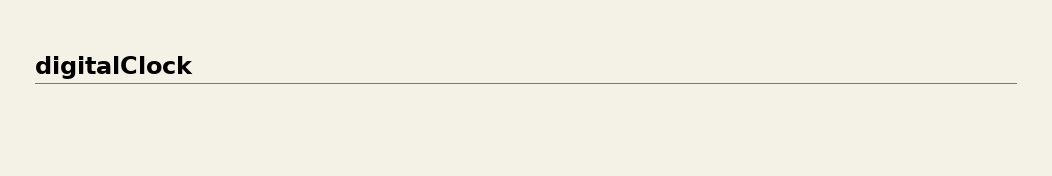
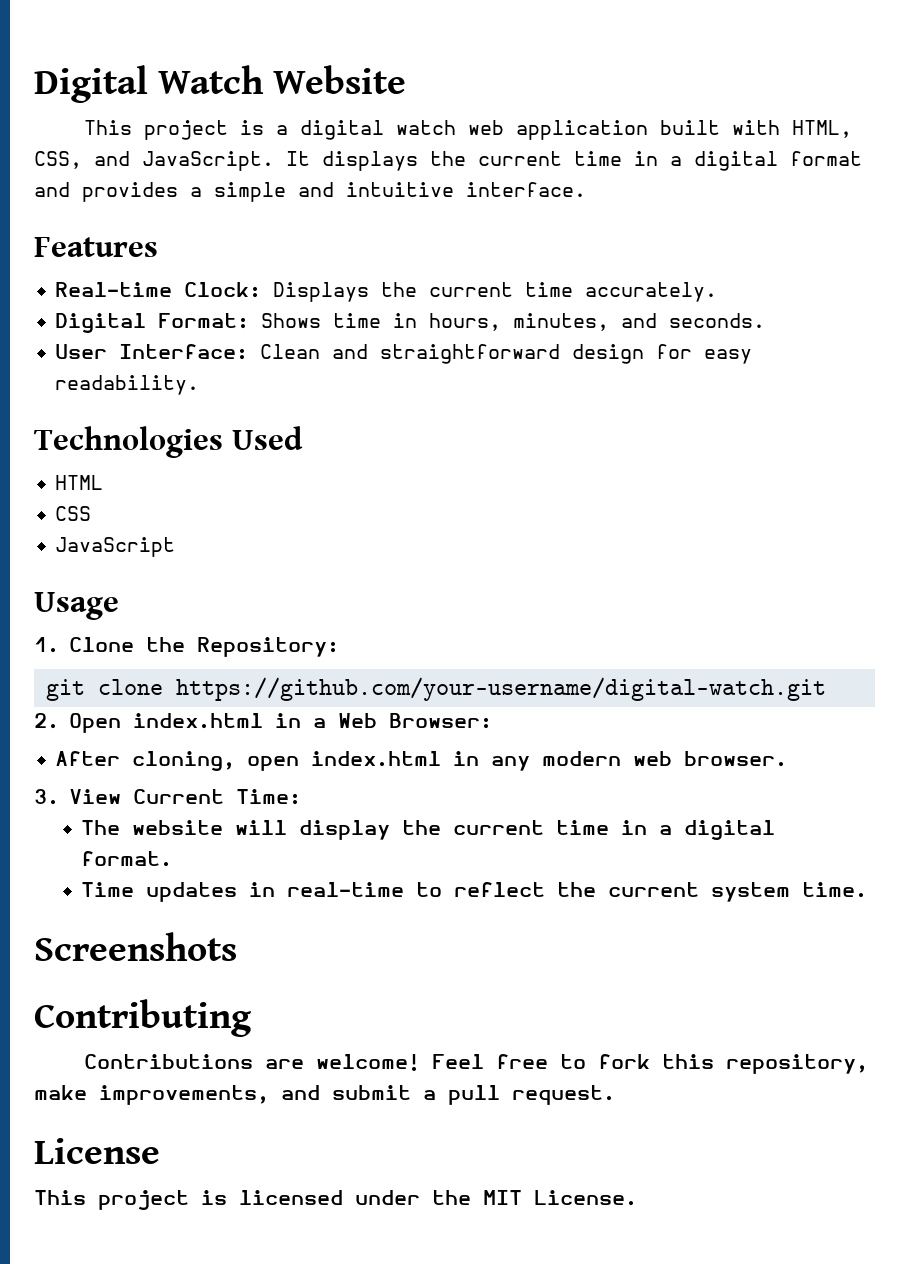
- digitalClock
+ Digital Watch Website
+ This project is a digital watch web application built with HTML, CSS, and JavaScript. It displays the current time in a digital format and provides a simple and intuitive interface.
+ Features
+ Real-time Clock: Displays the current time accurately.
+ Digital Format: Shows time in hours, minutes, and seconds.
+ User Interface: Clean and straightforward design for easy readability.
+ Technologies Used
+ HTML
+ CSS
+ JavaScript
+ Usage
+ 1. Clone the Repository:
+ git clone https://github.com/your-username/digital-watch.git
+ 2. Open index.html in a Web Browser:
+ After cloning, open index.html in any modern web browser.
+ 3. View Current Time:
+ The website will display the current time in a digital format.
+ Time updates in real-time to reflect the current system time.
+ Screenshots
+ Contributing
+ Contributions are welcome! Feel free to fork this repository, make improvements, and submit a pull request.
+ License
+ This project is licensed under the MIT License.

